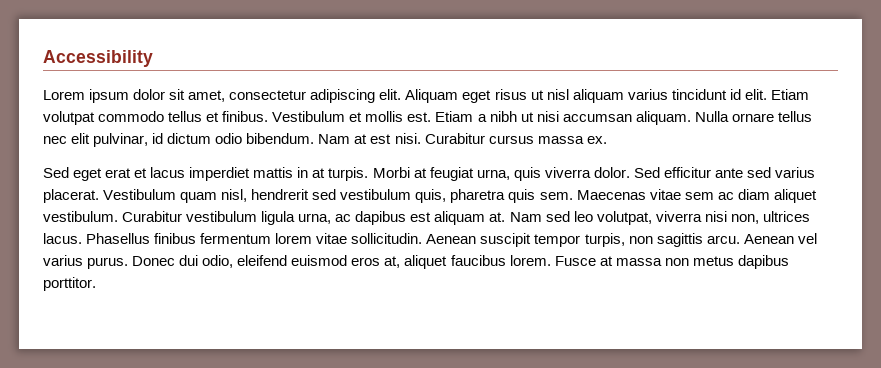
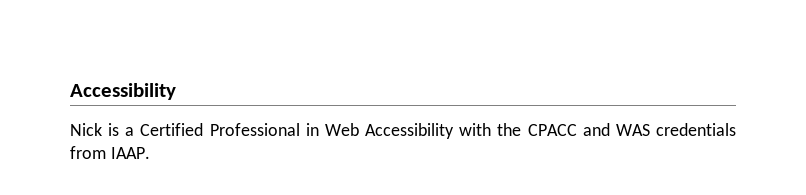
- Lorem ipsum dolor sit amet, consectetur adipiscing elit. Aliquam eget risus ut nisl aliquam varius tincidunt id elit. Etiam volutpat commodo tellus et finibus. Vestibulum et mollis est. Etiam a nibh ut nisi accumsan aliquam. Nulla ornare tellus nec elit pulvinar, id dictum odio bibendum. Nam at est nisi. Curabitur cursus massa ex.
- Sed eget erat et lacus imperdiet mattis in at turpis. Morbi at feugiat urna, quis viverra dolor. Sed efficitur ante sed varius placerat. Vestibulum quam nisl, hendrerit sed vestibulum quis, pharetra quis sem. Maecenas vitae sem ac diam aliquet vestibulum. Curabitur vestibulum ligula urna, ac dapibus est aliquam at. Nam sed leo volutpat, viverra nisi non, ultrices lacus. Phasellus finibus fermentum lorem vitae sollicitudin. Aenean suscipit tempor turpis, non sagittis arcu. Aenean vel varius purus. Donec dui odio, eleifend euismod eros at, aliquet faucibus lorem. Fusce at massa non metus dapibus porttitor.
+ Nick is a Certified Professional in Web Accessibility with the CPACC and WAS credentials from IAAP.

